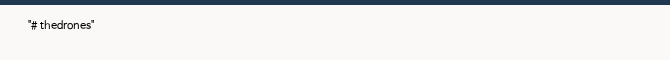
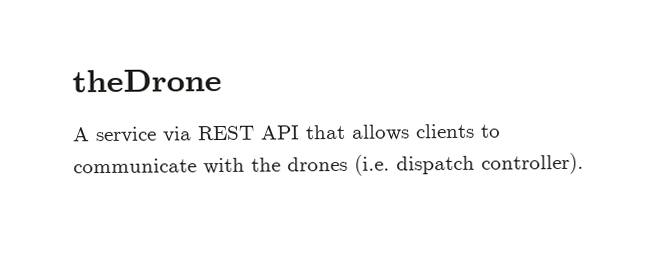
- "# thedrones"
+ theDrone
+ A service via REST API that allows clients to communicate with the drones (i.e. dispatch controller).

